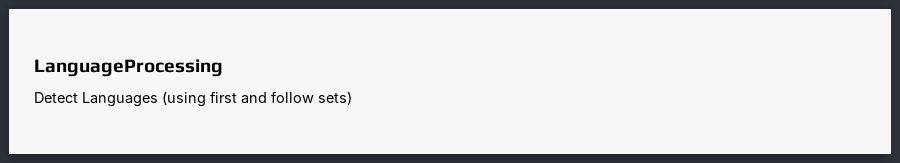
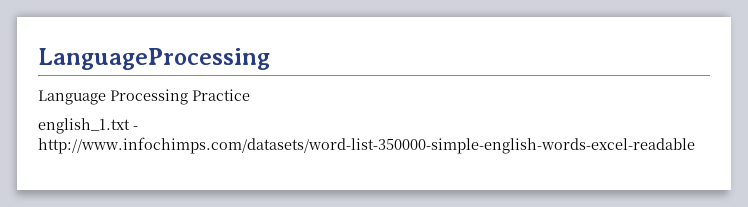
- Detect Languages (using first and follow sets)
+ Language Processing Practice
+ english_1.txt - http://www.infochimps.com/datasets/word-list-350000-simple-english-words-excel-readable

